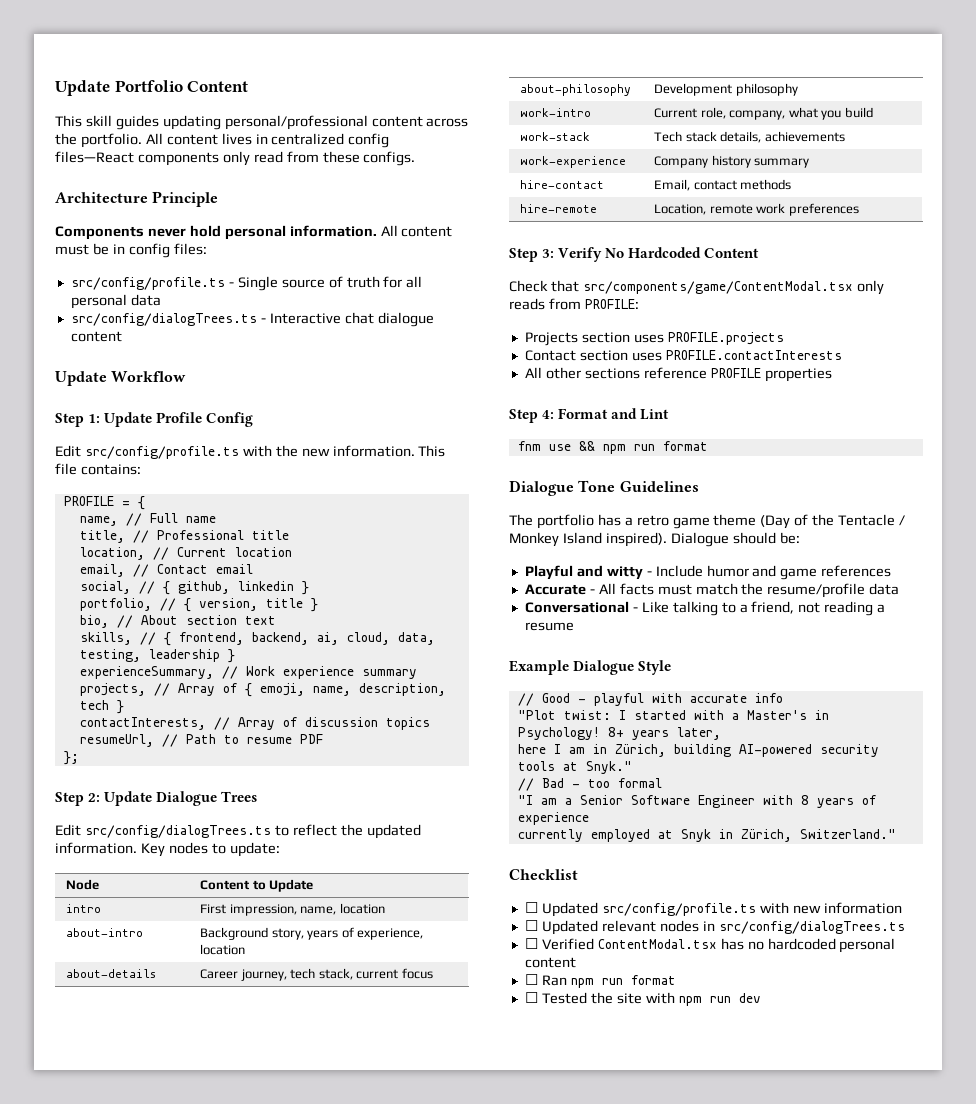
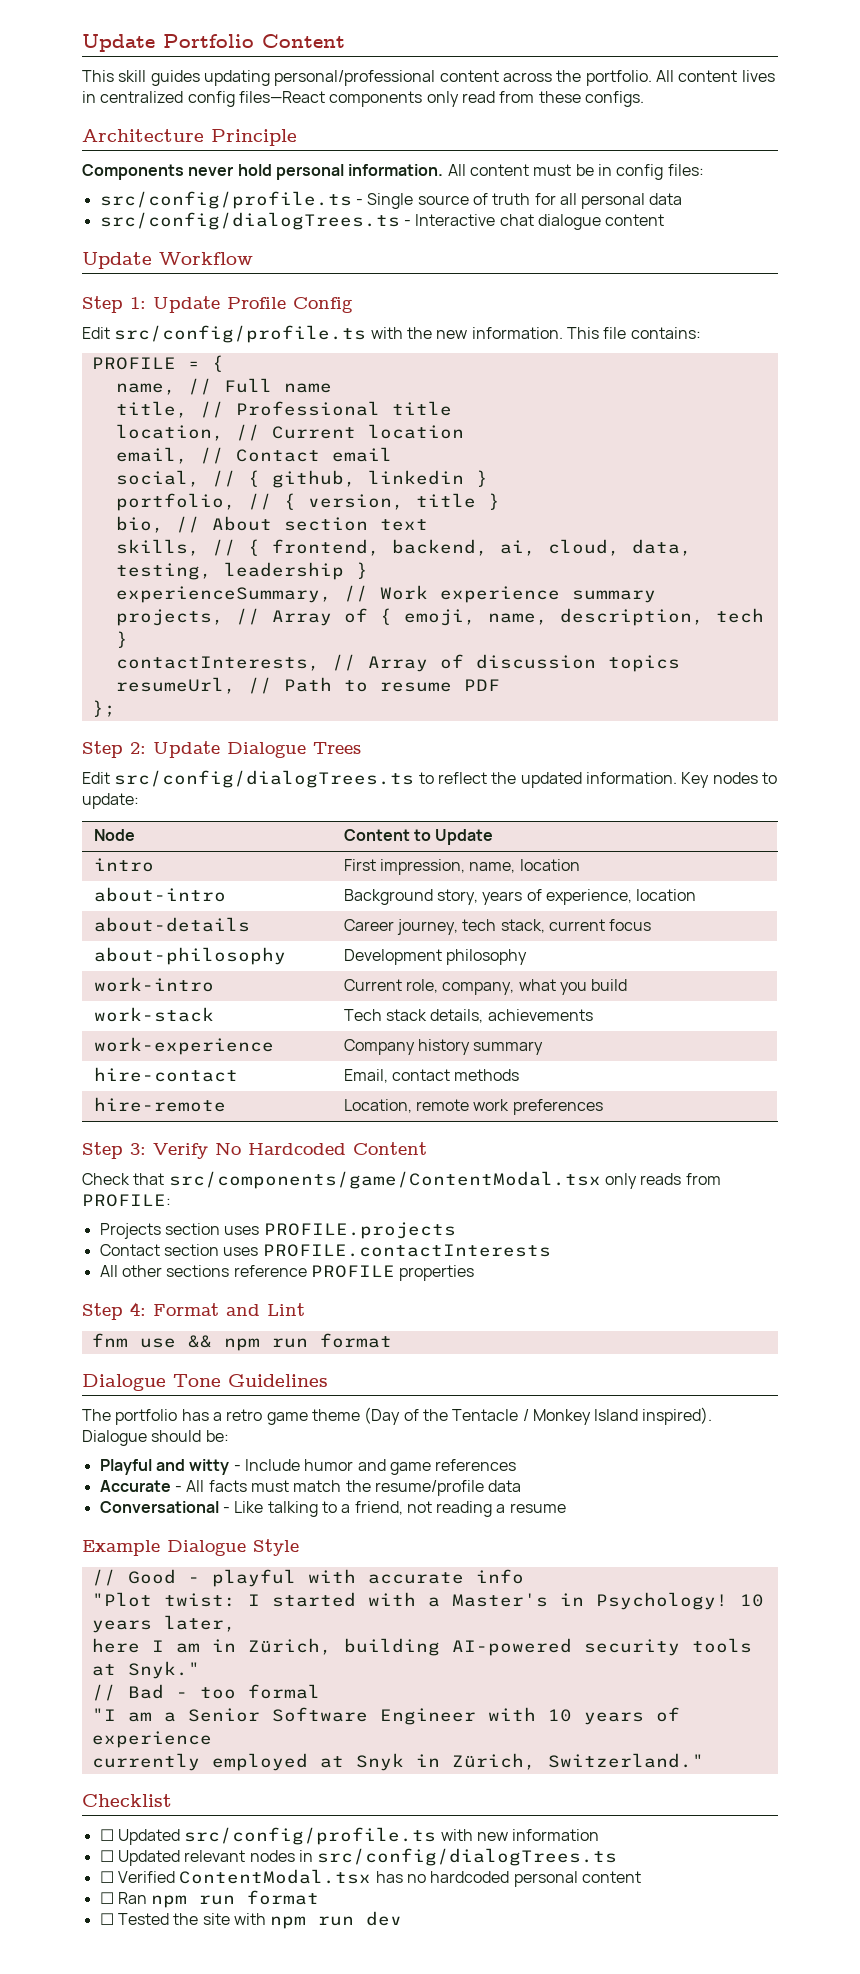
- 8+ years later,
+ 10 years later,
- "I am a Senior Software Engineer with 8 years of experience
+ "I am a Senior Software Engineer with 10 years of experience

